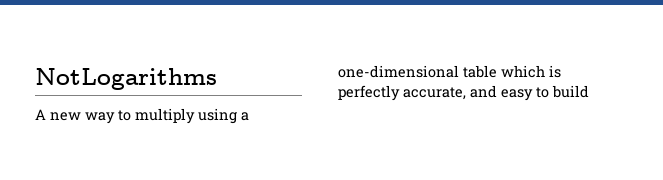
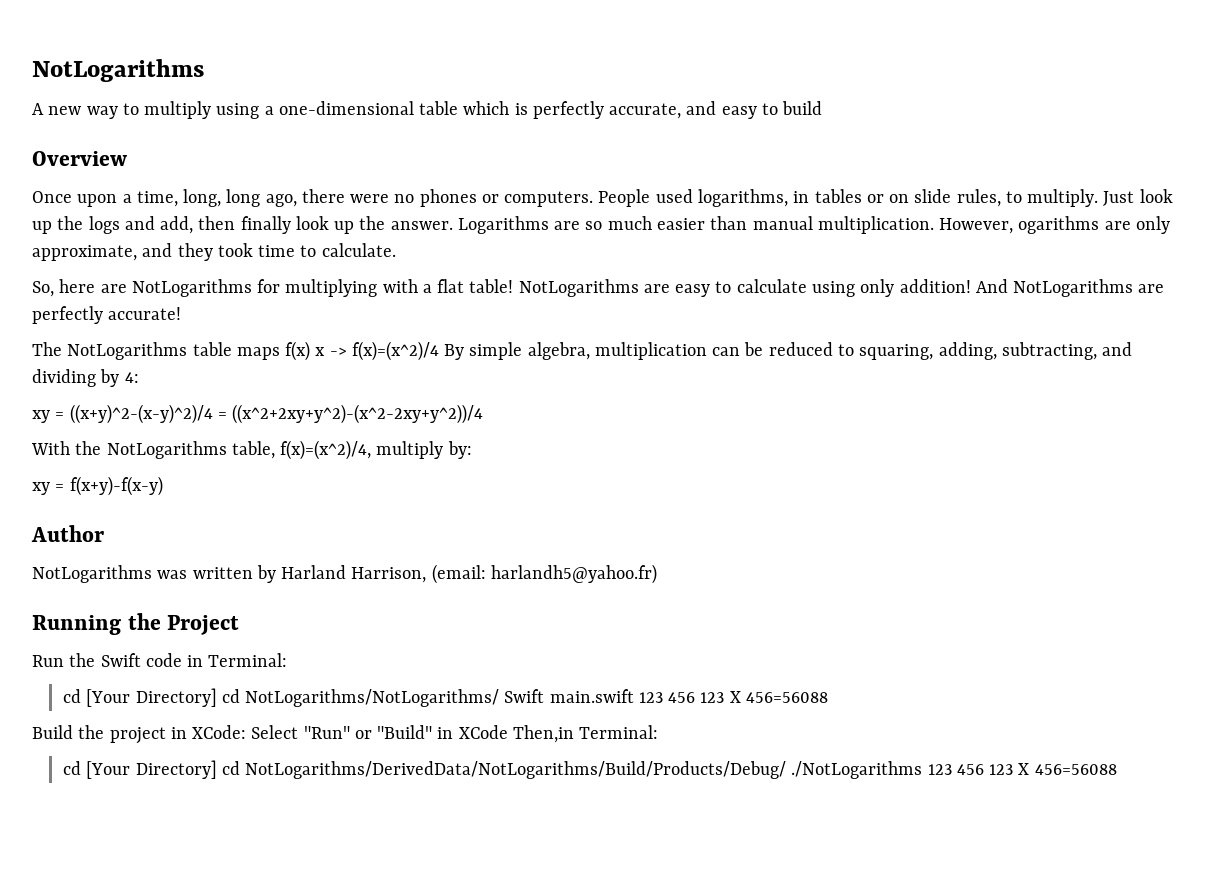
+ Overview
+ Once upon a time, long, long ago, there were no phones or computers. People used logarithms, in tables or on slide rules, to multiply. Just look up the logs and add, then finally look up the answer. Logarithms are so much easier than manual multiplication. However, ogarithms are only approximate, and they took time to calculate.
+ So, here are NotLogarithms for multiplying with a flat table! NotLogarithms are easy to calculate using only addition! And NotLogarithms are perfectly accurate!
+ The NotLogarithms table maps f(x) x -> f(x)=(x^2)/4 By simple algebra, multiplication can be reduced to squaring, adding, subtracting, and dividing by 4:
+ xy = ((x+y)^2-(x-y)^2)/4 = ((x^2+2xy+y^2)-(x^2-2xy+y^2))/4
+ With the NotLogarithms table, f(x)=(x^2)/4, multiply by:
+ xy = f(x+y)-f(x-y)
+ Author
+ NotLogarithms was written by Harland Harrison, (email: harlandh5@yahoo.fr)
+ Running the Project
+ Run the Swift code in Terminal:
+ cd [Your Directory] cd NotLogarithms/NotLogarithms/ Swift main.swift 123 456 123 X 456=56088
+ Build the project in XCode: Select "Run" or "Build" in XCode Then,in Terminal:
+ cd [Your Directory] cd NotLogarithms/DerivedData/NotLogarithms/Build/Products/Debug/ ./NotLogarithms 123 456 123 X 456=56088

